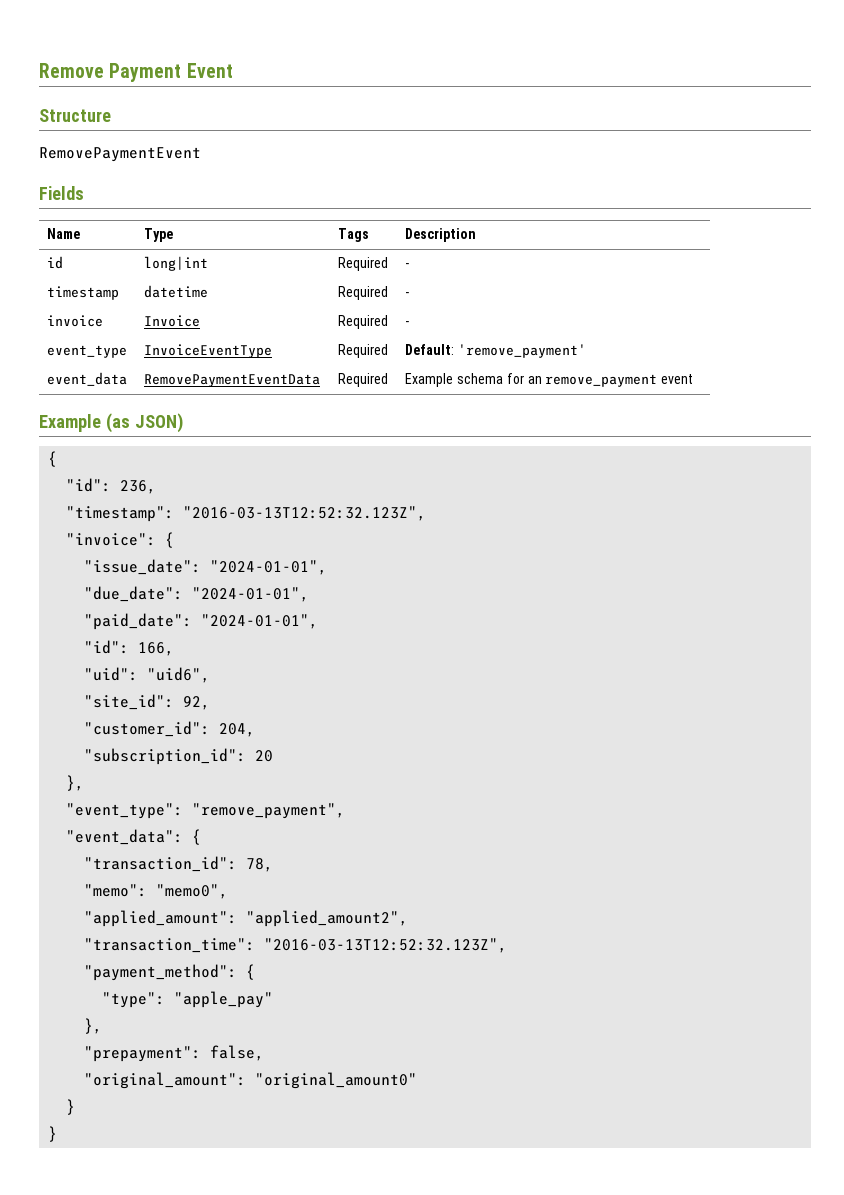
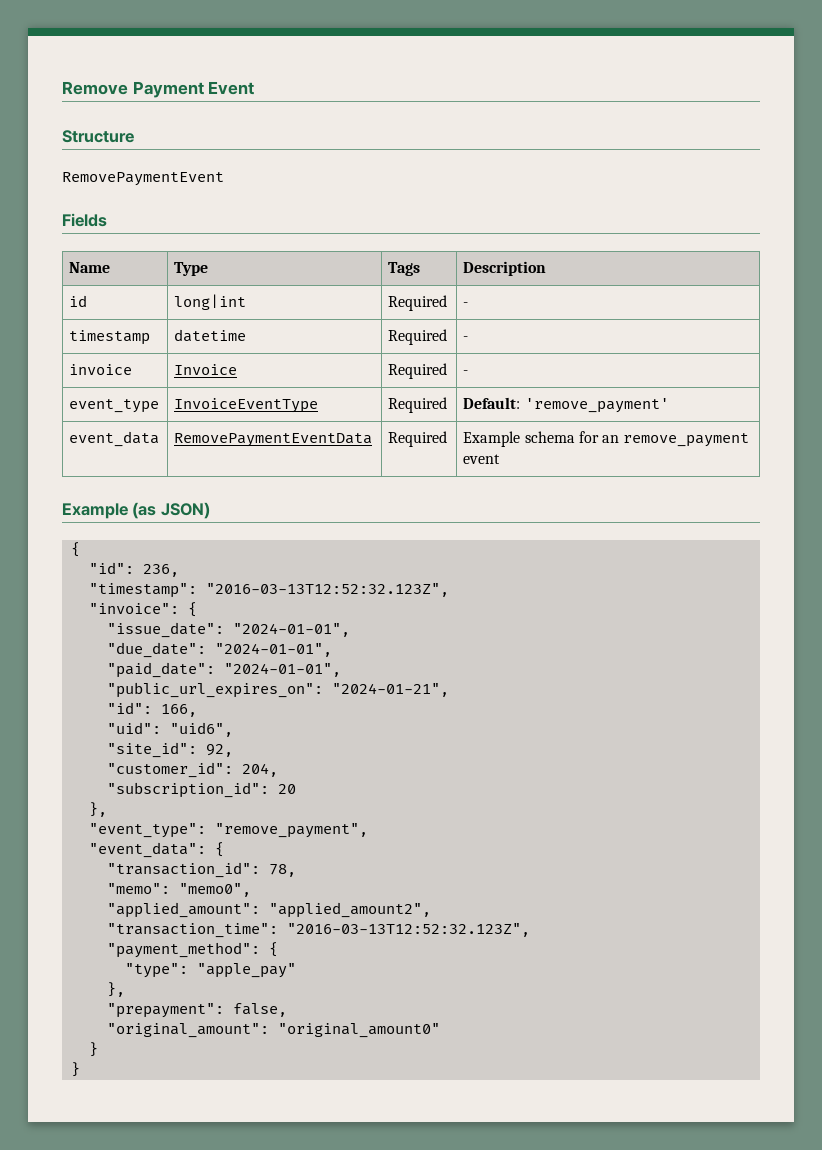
+ "public_url_expires_on": "2024-01-21",

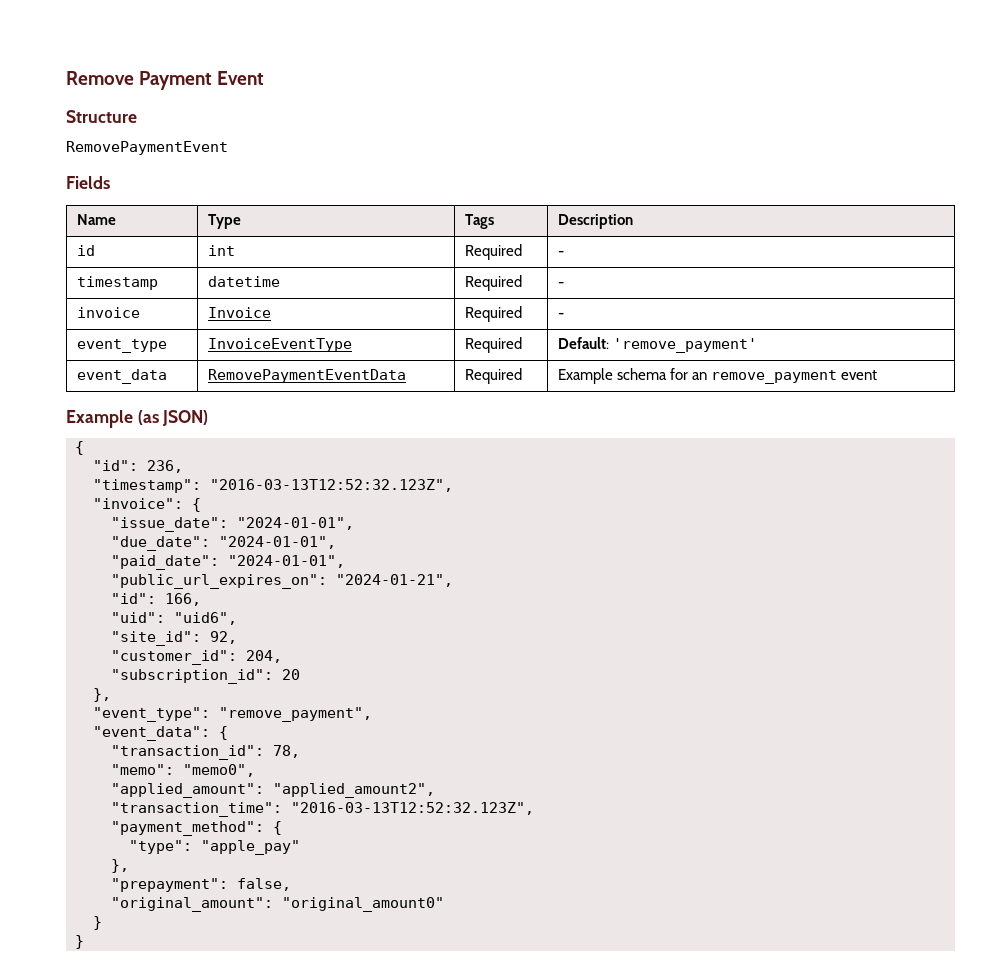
- id | long|int | Required | -
+ id | int | Required | -

